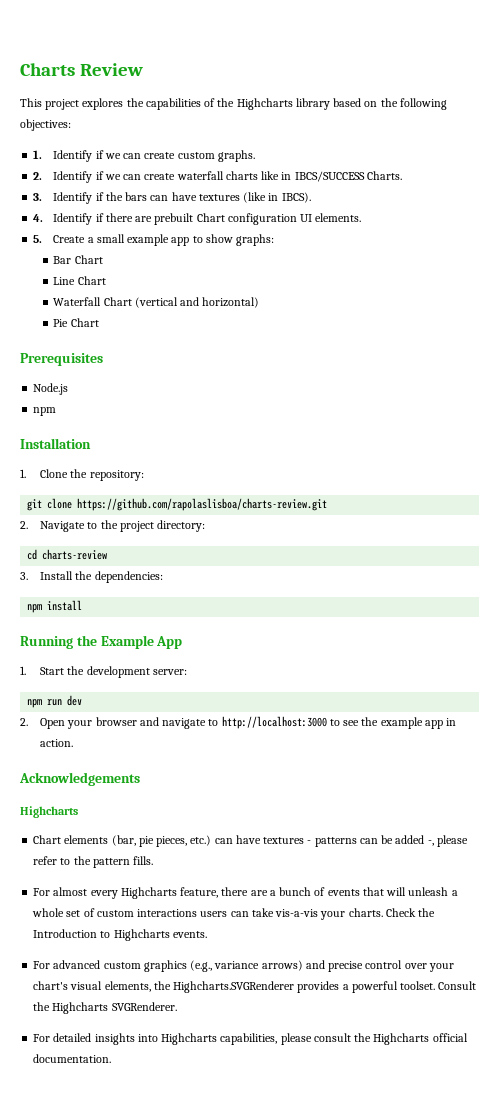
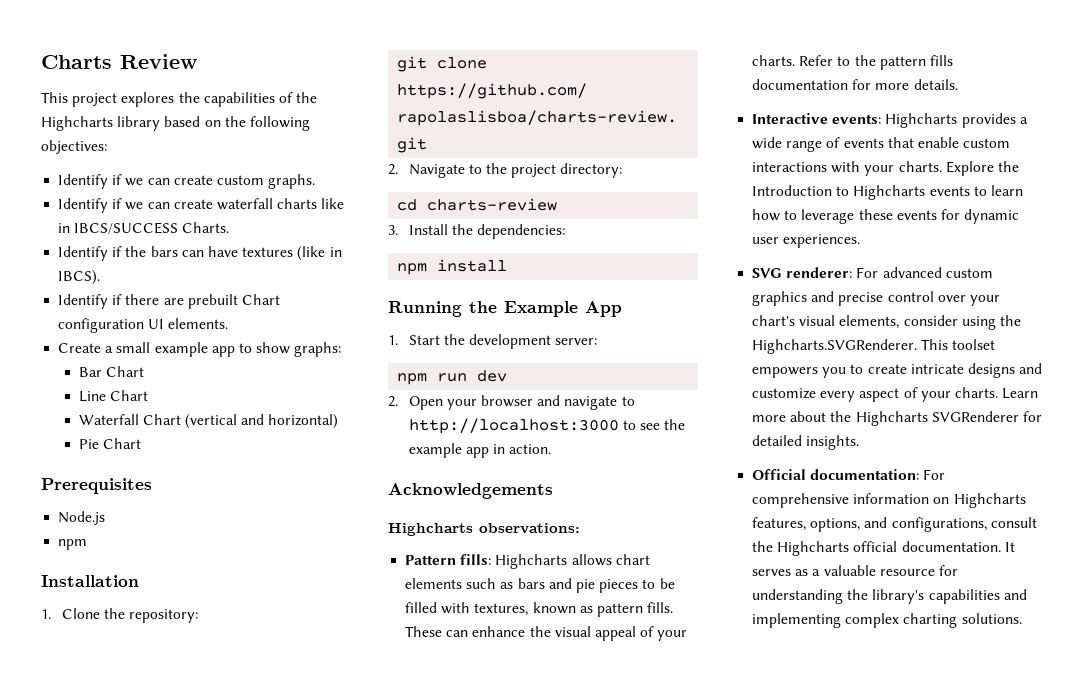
- 1. Identify if we can create custom graphs.
+ Identify if we can create custom graphs.
- 2. Identify if we can create waterfall charts like in IBCS/SUCCESS Charts.
+ Identify if we can create waterfall charts like in IBCS/SUCCESS Charts.
- 3. Identify if the bars can have textures (like in IBCS).
+ Identify if the bars can have textures (like in IBCS).
- 4. Identify if there are prebuilt Chart configuration UI elements.
+ Identify if there are prebuilt Chart configuration UI elements.
- 5. Create a small example app to show graphs:
+ Create a small example app to show graphs:
  Acknowledgements
- Highcharts
- Chart elements (bar, pie pieces, etc.) can have textures - patterns can be added -, please refer to the pattern fills.
- For almost every Highcharts feature, there are a bunch of events that will unleash a whole set of custom interactions users can take vis-a-vis your charts. Check the Introduction to Highcharts events.
- For advanced custom graphics (e.g., variance arrows) and precise control over your chart's visual elements, the Highcharts.SVGRenderer provides a powerful toolset. Consult the Highcharts SVGRenderer.
- For detailed insights into Highcharts capabilities, please consult the Highcharts official documentation.
+ Highcharts observations:
+ Pattern fills: Highcharts allows chart elements such as bars and pie pieces to be filled with textures, known as pattern fills. These can enhance the visual appeal of your charts. Refer to the pattern fills documentation for more details.
+ Interactive events: Highcharts provides a wide range of events that enable custom interactions with your charts. Explore the Introduction to Highcharts events to learn how to leverage these events for dynamic user experiences.
+ SVG renderer: For advanced custom graphics and precise control over your chart's visual elements, consider using the Highcharts.SVGRenderer. This toolset empowers you to create intricate designs and customize every aspect of your charts. Learn more about the Highcharts SVGRenderer for detailed insights.
+ Official documentation: For comprehensive information on Highcharts features, options, and configurations, consult the Highcharts official documentation.
+ It serves as a valuable resource for understanding the library's capabilities and implementing complex charting solutions.

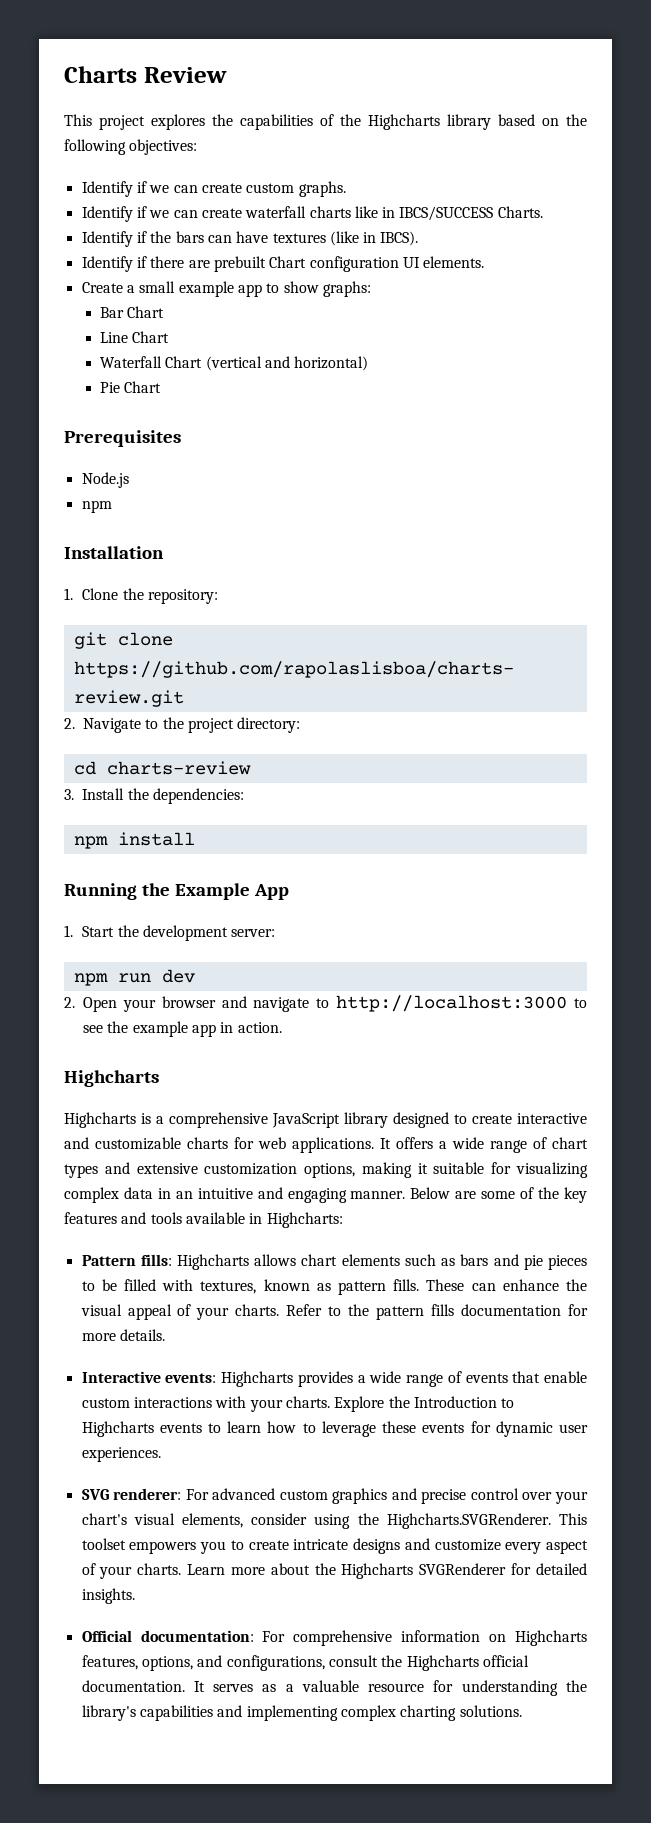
  2. Open your browser and navigate to http://localhost:3000 to see the example app in action.
- Acknowledgements
- Highcharts observations:
+ Highcharts
+ Highcharts is a comprehensive JavaScript library designed to create interactive and customizable charts for web applications. It offers a wide range of chart types and extensive customization options, making it suitable for visualizing complex data in an intuitive and engaging manner. Below are some of the key features and tools available in Highcharts:

